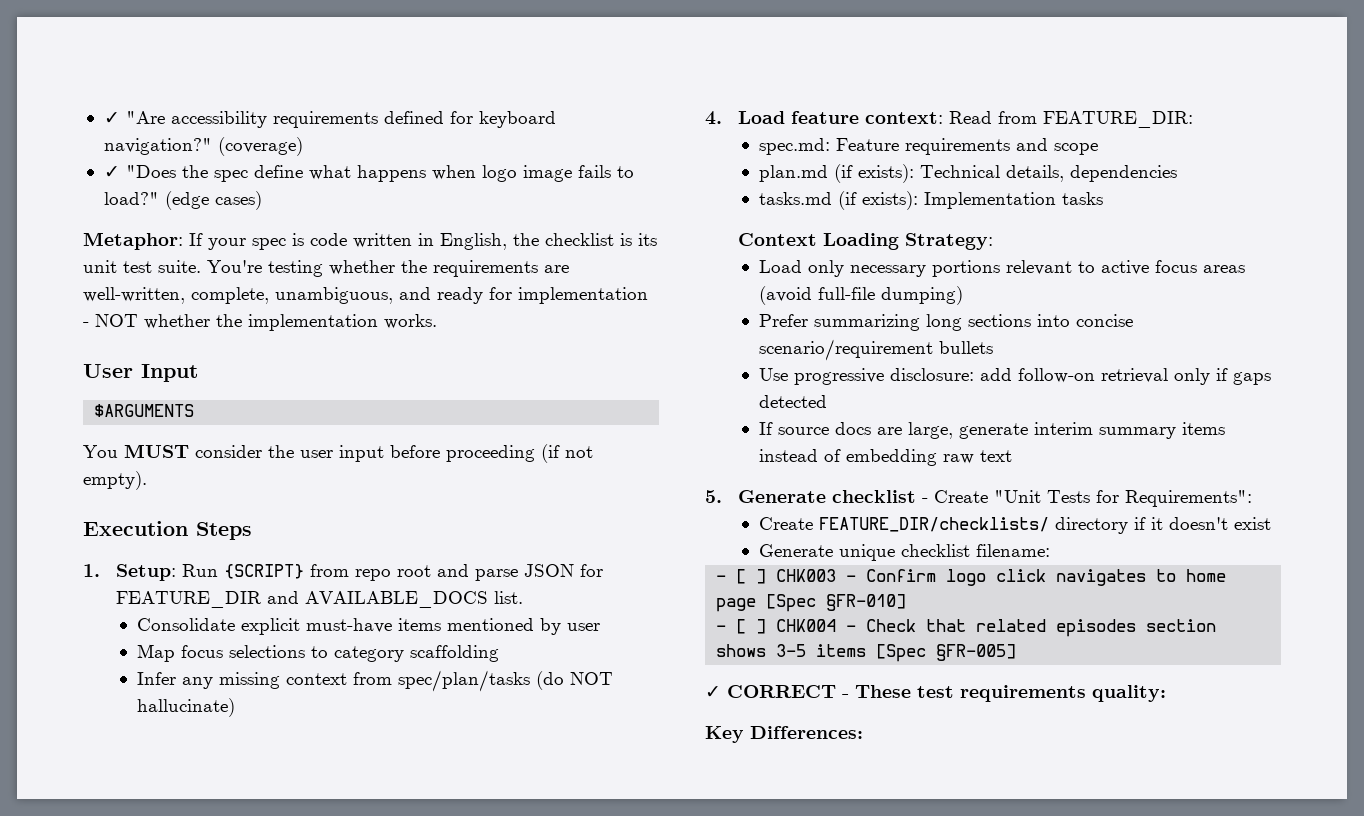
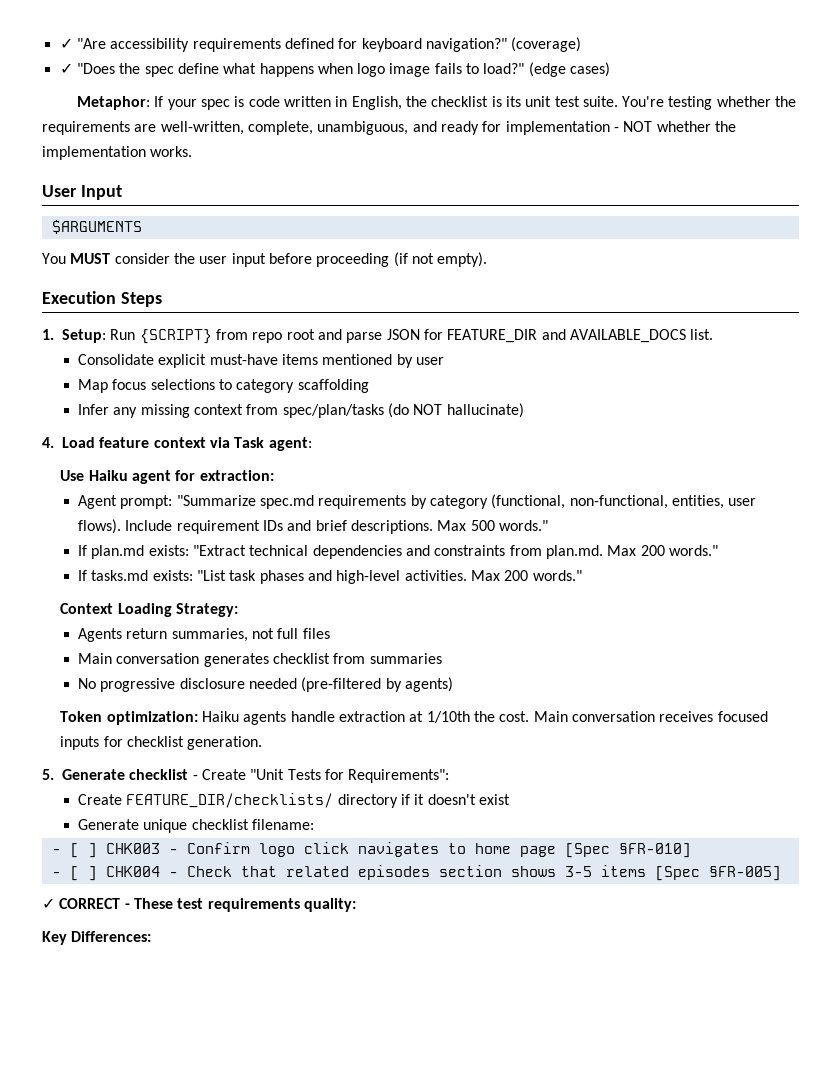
- 4. Load feature context: Read from FEATURE_DIR:
- spec.md: Feature requirements and scope
- plan.md (if exists): Technical details, dependencies
- tasks.md (if exists): Implementation tasks
+ 4. Load feature context via Task agent:
+ Use Haiku agent for extraction:
+ Agent prompt: "Summarize spec.md requirements by category (functional, non-functional, entities, user flows). Include requirement IDs and brief descriptions. Max 500 words."
+ If plan.md exists: "Extract technical dependencies and constraints from plan.md. Max 200 words."
+ If tasks.md exists: "List task phases and high-level activities. Max 200 words."
  Context Loading Strategy:
- Load only necessary portions relevant to active focus areas (avoid full-file dumping)
- Prefer summarizing long sections into concise scenario/requirement bullets
- Use progressive disclosure: add follow-on retrieval only if gaps detected
- If source docs are large, generate interim summary items instead of embedding raw text
+ Agents return summaries, not full files
+ Main conversation generates checklist from summaries
+ No progressive disclosure needed (pre-filtered by agents)
+ Token optimization: Haiku agents handle extraction at 1/10th the cost. Main conversation receives focused inputs for checklist generation.

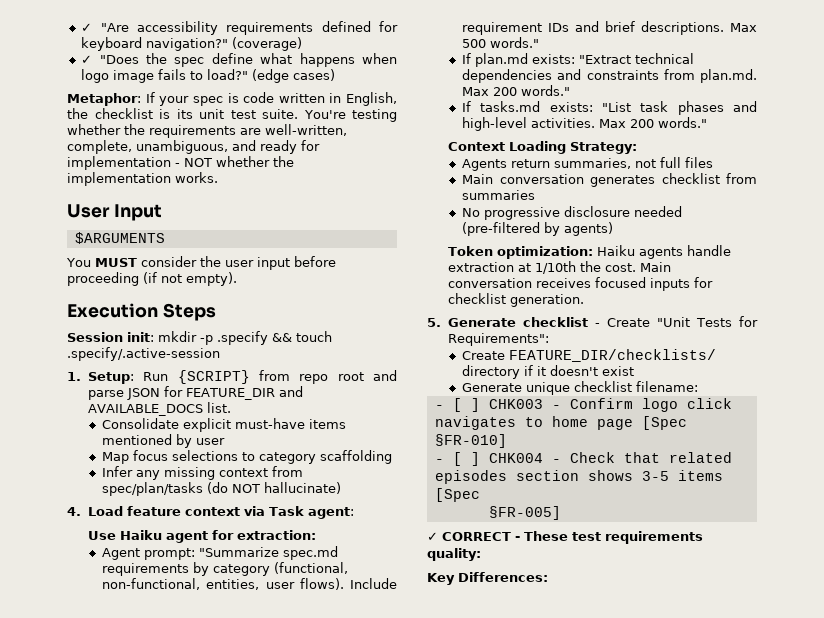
+ Session init: mkdir -p .specify && touch .specify/.active-session
- - [ ] CHK004 - Check that related episodes section shows 3-5 items [Spec §FR-005]
+ - [ ] CHK004 - Check that related episodes section shows 3-5 items [Spec
+ §FR-005]

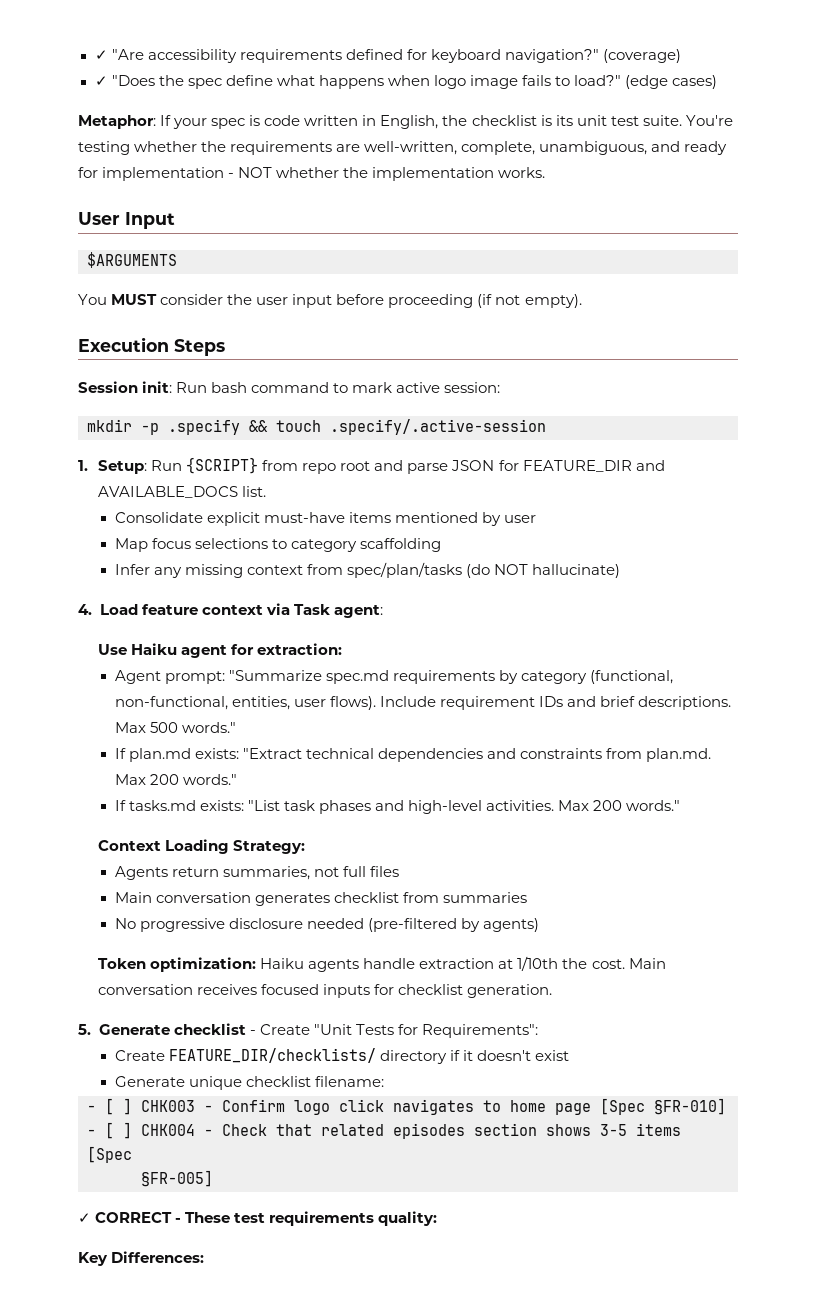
- Session init: mkdir -p .specify && touch .specify/.active-session
+ Session init: Run bash command to mark active session:
+ mkdir -p .specify && touch .specify/.active-session

